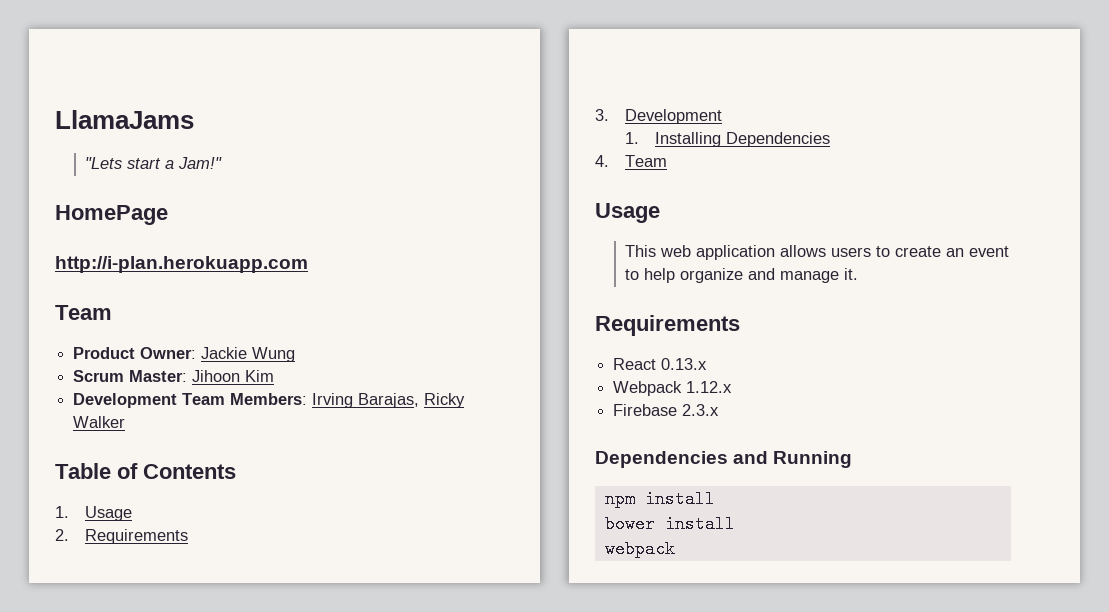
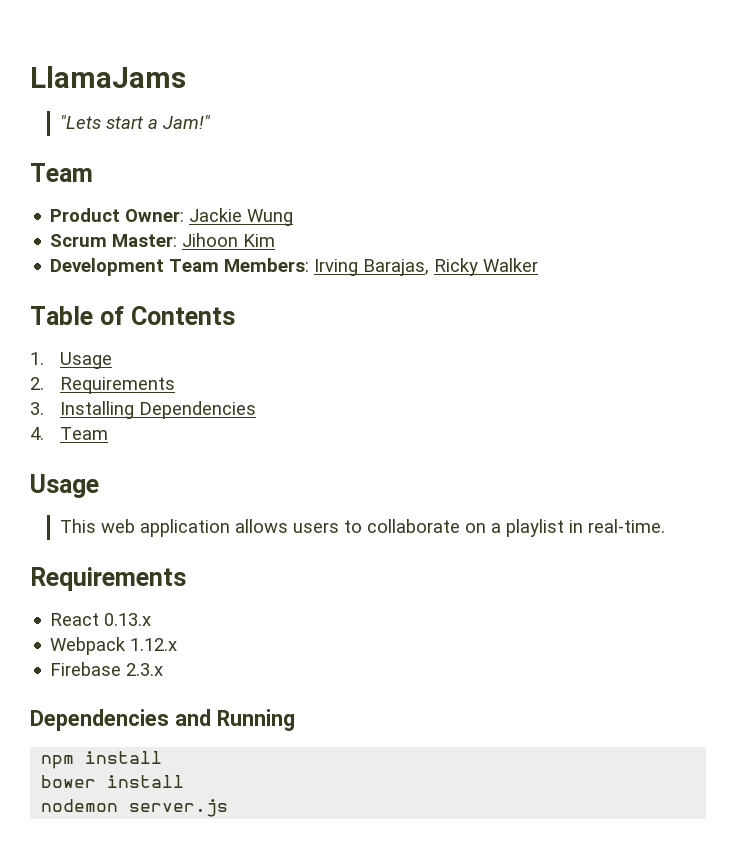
- HomePage
- http://i-plan.herokuapp.com
- 3. Development
- 1. Installing Dependencies
+ 3. Installing Dependencies
- This web application allows users to create an event to help organize and manage it.
+ This web application allows users to collaborate on a playlist in real-time.
- webpack
+ nodemon server.js

